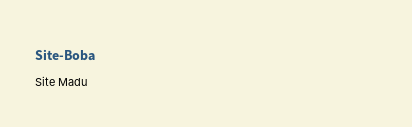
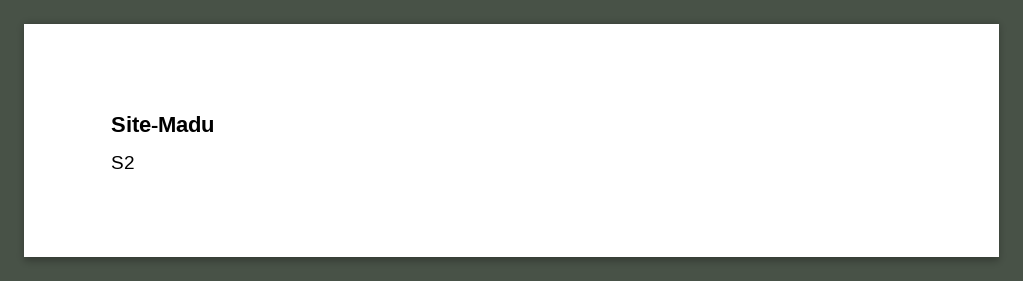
- Site-Boba
- Site Madu
+ Site-Madu
+ S2

